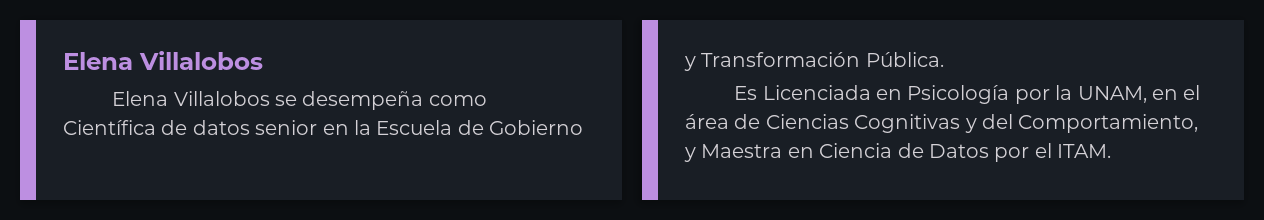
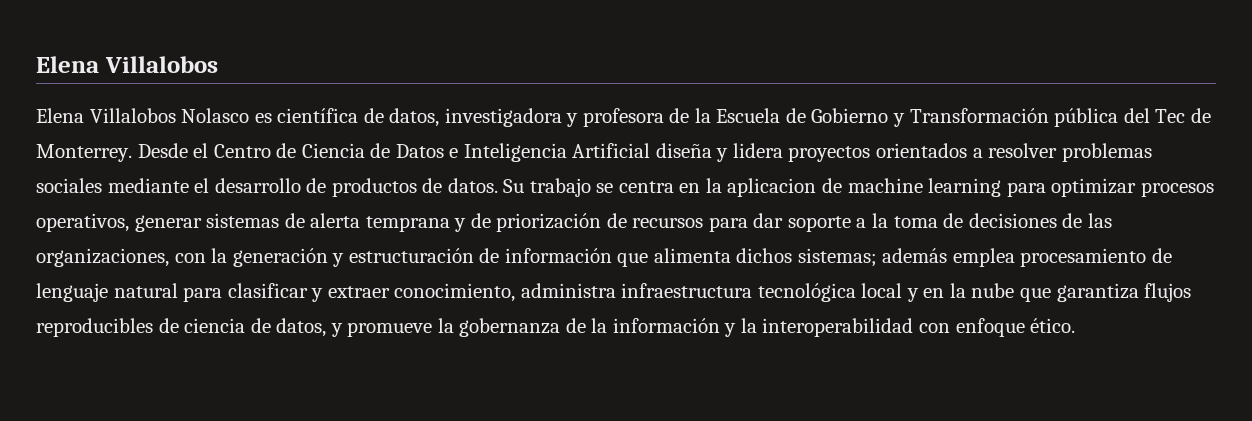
- Elena Villalobos se desempeña como Científica de datos senior en la Escuela de Gobierno y Transformación Pública.
- Es Licenciada en Psicología por la UNAM, en el área de Ciencias Cognitivas y del Comportamiento, y Maestra en Ciencia de Datos por el ITAM.
+ Elena Villalobos Nolasco es científica de datos, investigadora y profesora de la Escuela de Gobierno y Transformación pública del Tec de Monterrey. Desde el Centro de Ciencia de Datos e Inteligencia Artificial diseña y lidera proyectos orientados a resolver problemas sociales mediante el desarrollo de productos de datos. Su trabajo se centra en la aplicacion de machine learning para optimizar procesos operativos, generar sistemas de alerta temprana y de priorización de recursos para dar soporte a la toma de decisiones de las organizaciones, con la generación y estructuración de información que alimenta dichos sistemas; además emplea procesamiento de lenguaje natural para clasificar y extraer conocimiento, administra infraestructura tecnológica local y en la nube que garantiza flujos reproducibles de ciencia de datos, y promueve la gobernanza de la información y la interoperabilidad con enfoque ético.

